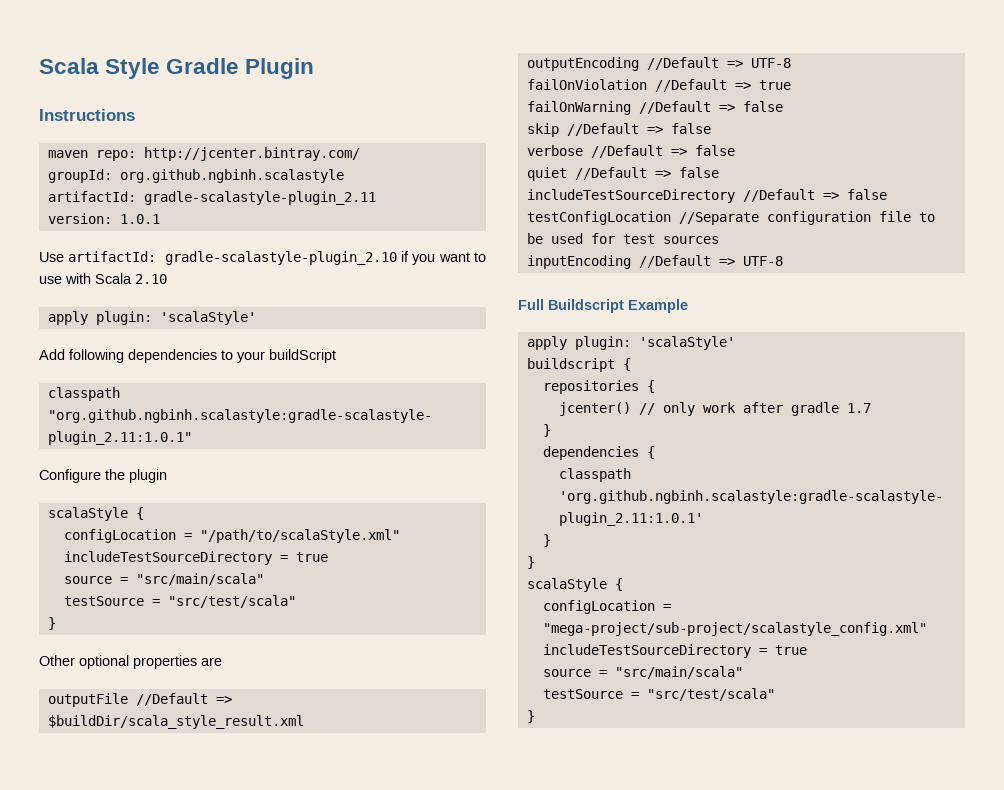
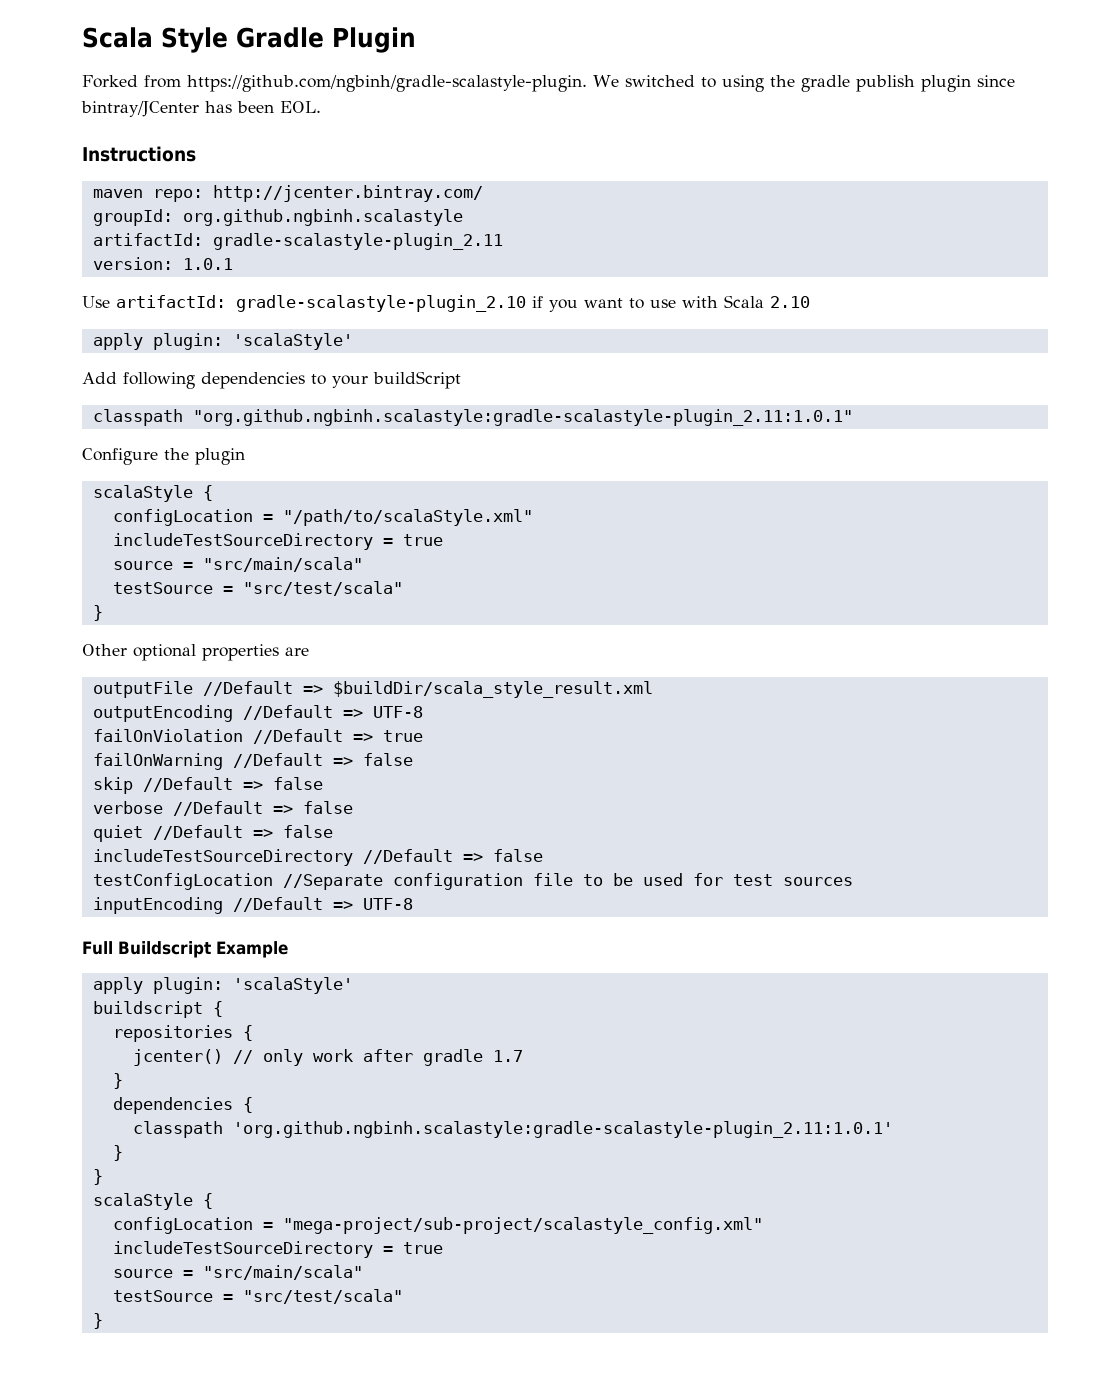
+ Forked from https://github.com/ngbinh/gradle-scalastyle-plugin. We switched to using the gradle publish plugin since bintray/JCenter has been EOL.

